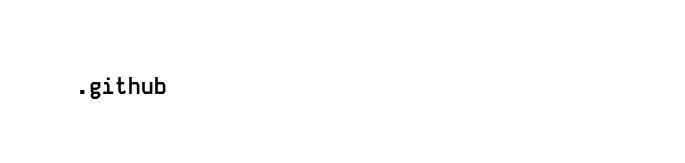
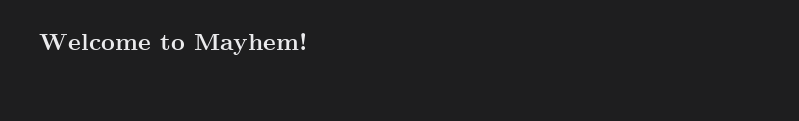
- .github
+ Welcome to Mayhem!

